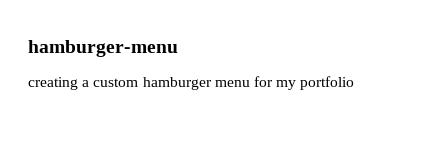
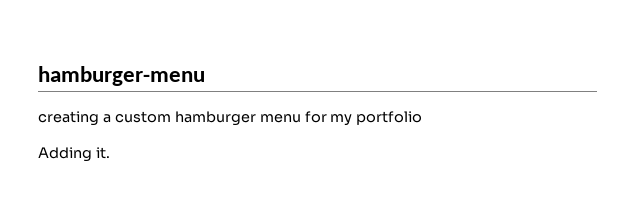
+ Adding it.

